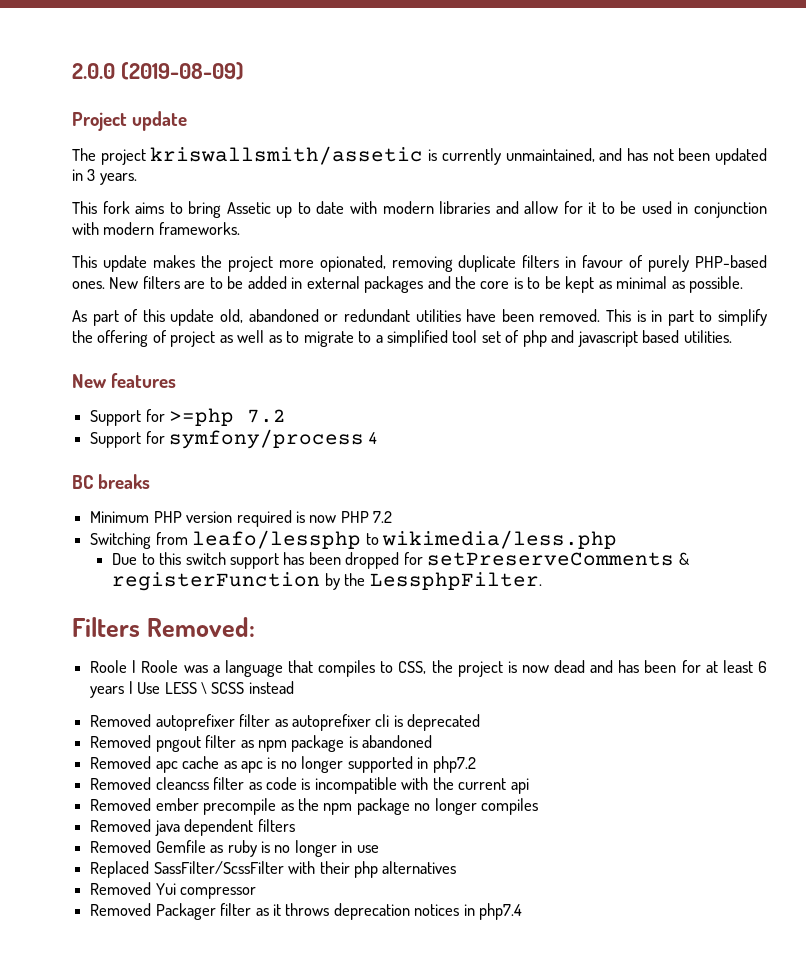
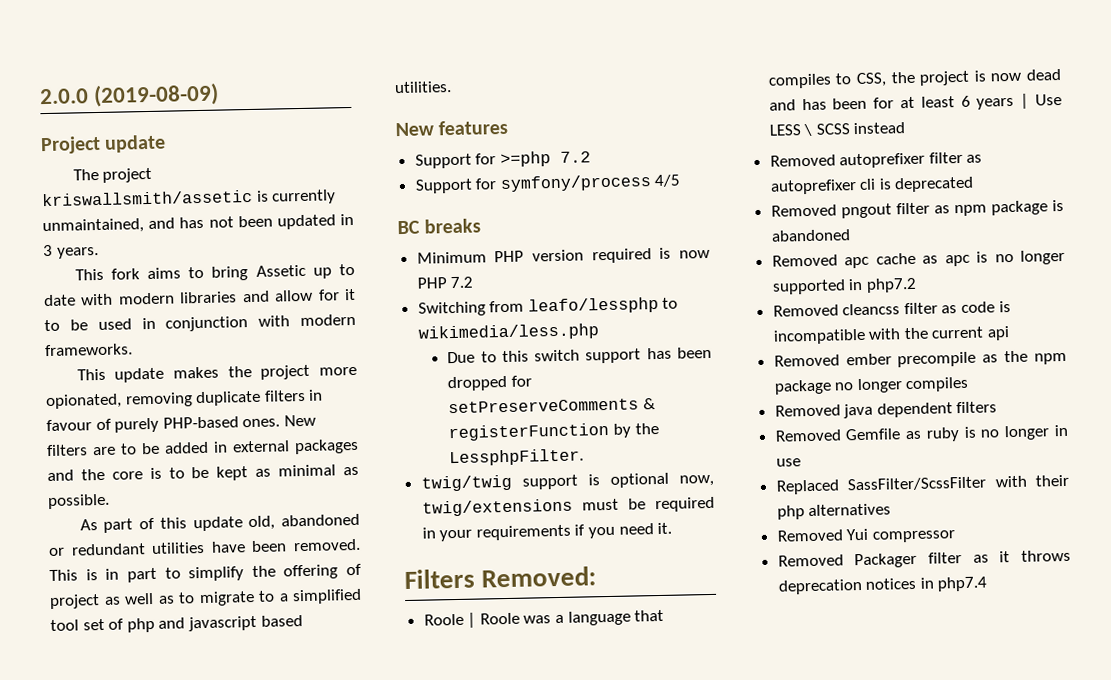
- Support for symfony/process 4
+ Support for symfony/process 4/5
+ twig/twig support is optional now, twig/extensions must be required in your requirements if you need it.

